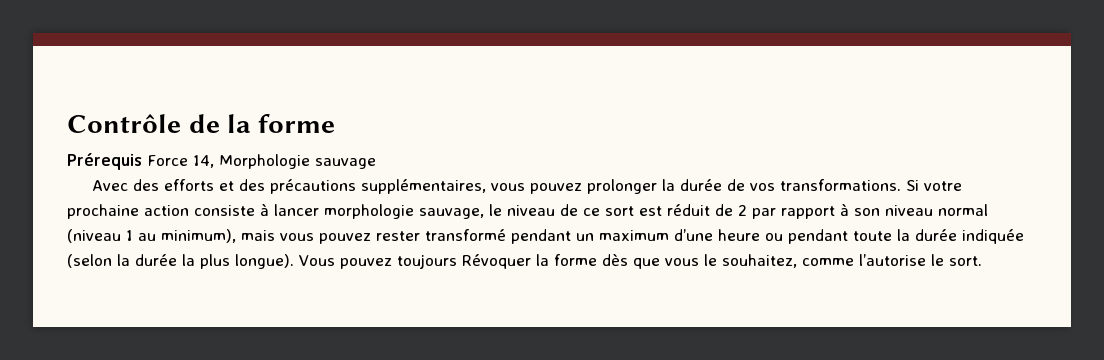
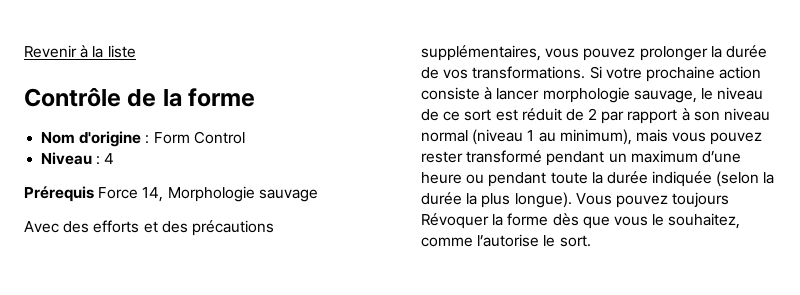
+ Revenir à la liste
+ Nom d'origine : Form Control
+ Niveau : 4

